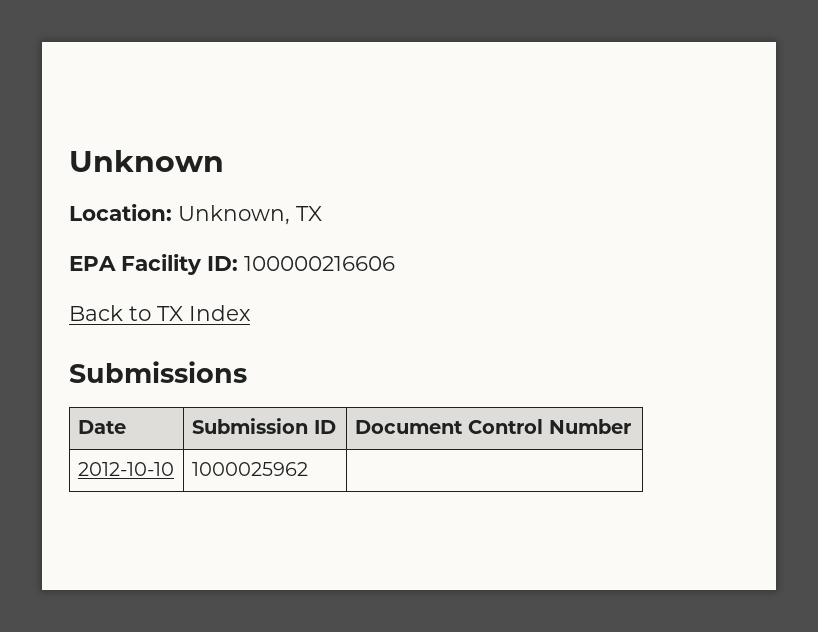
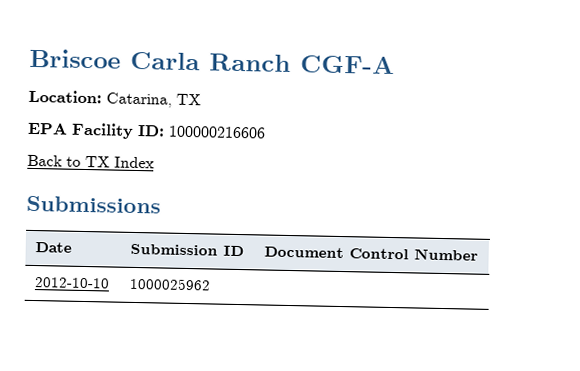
- Unknown
+ Briscoe Carla Ranch CGF-A
- Location: Unknown, TX
+ Location: Catarina, TX

